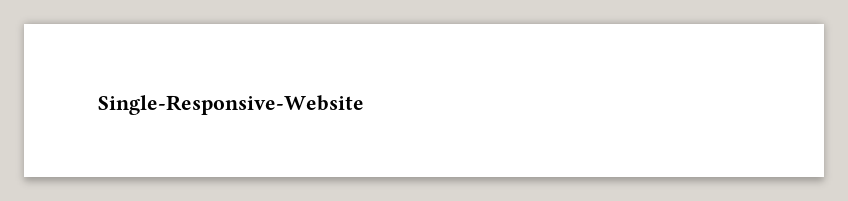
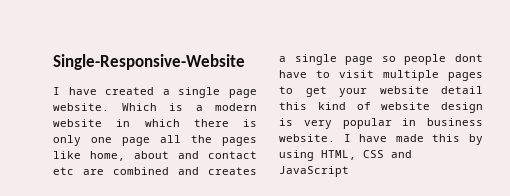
+ I have created a single page website. Which is a modern website in which there is only one page all the pages like home, about and contact etc are combined and creates a single page so people dont have to visit multiple pages to get your website detail this kind of website design is very popular in business website. I have made this by using HTML, CSS and JavaScript

